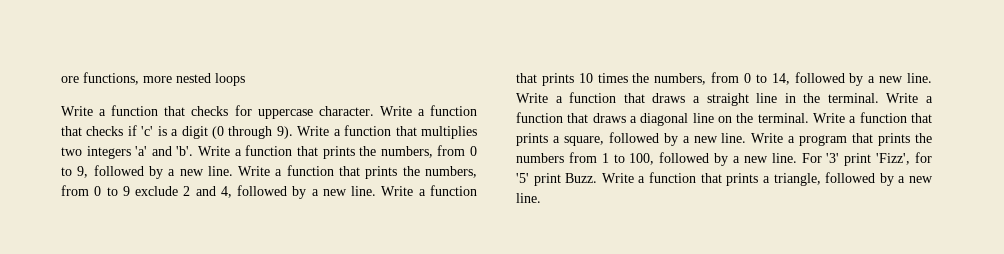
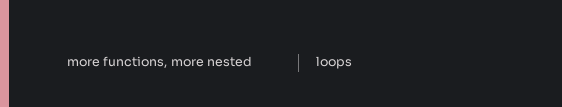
- ore functions, more nested loops
+ more functions, more nested loops
- Write a function that checks for uppercase character. Write a function that checks if 'c' is a digit (0 through 9). Write a function that multiplies two integers 'a' and 'b'. Write a function that prints the numbers, from 0 to 9, followed by a new line. Write a function that prints the numbers, from 0 to 9 exclude 2 and 4, followed by a new line. Write a function that prints 10 times the numbers, from 0 to 14, followed by a new line. Write a function that draws a straight line in the terminal. Write a function that draws a diagonal line on the terminal. Write a function that prints a square, followed by a new line. Write a program that prints the numbers from 1 to 100, followed by a new line. For '3' print 'Fizz', for '5' print Buzz. Write a function that prints a triangle, followed by a new line.

